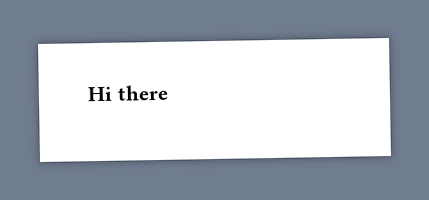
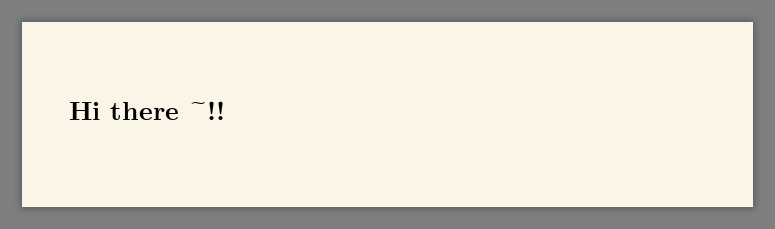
- Hi there
+ Hi there ~!!

